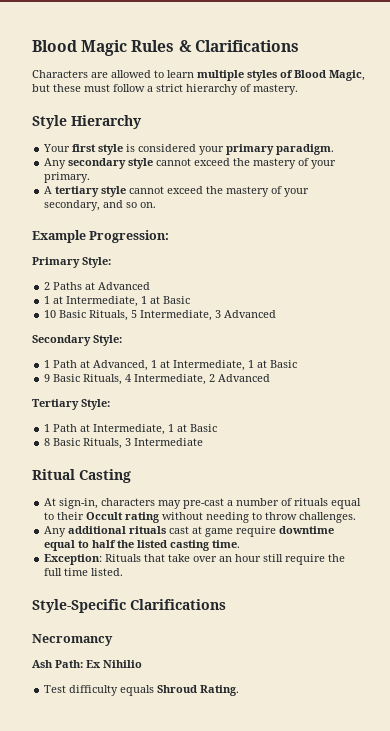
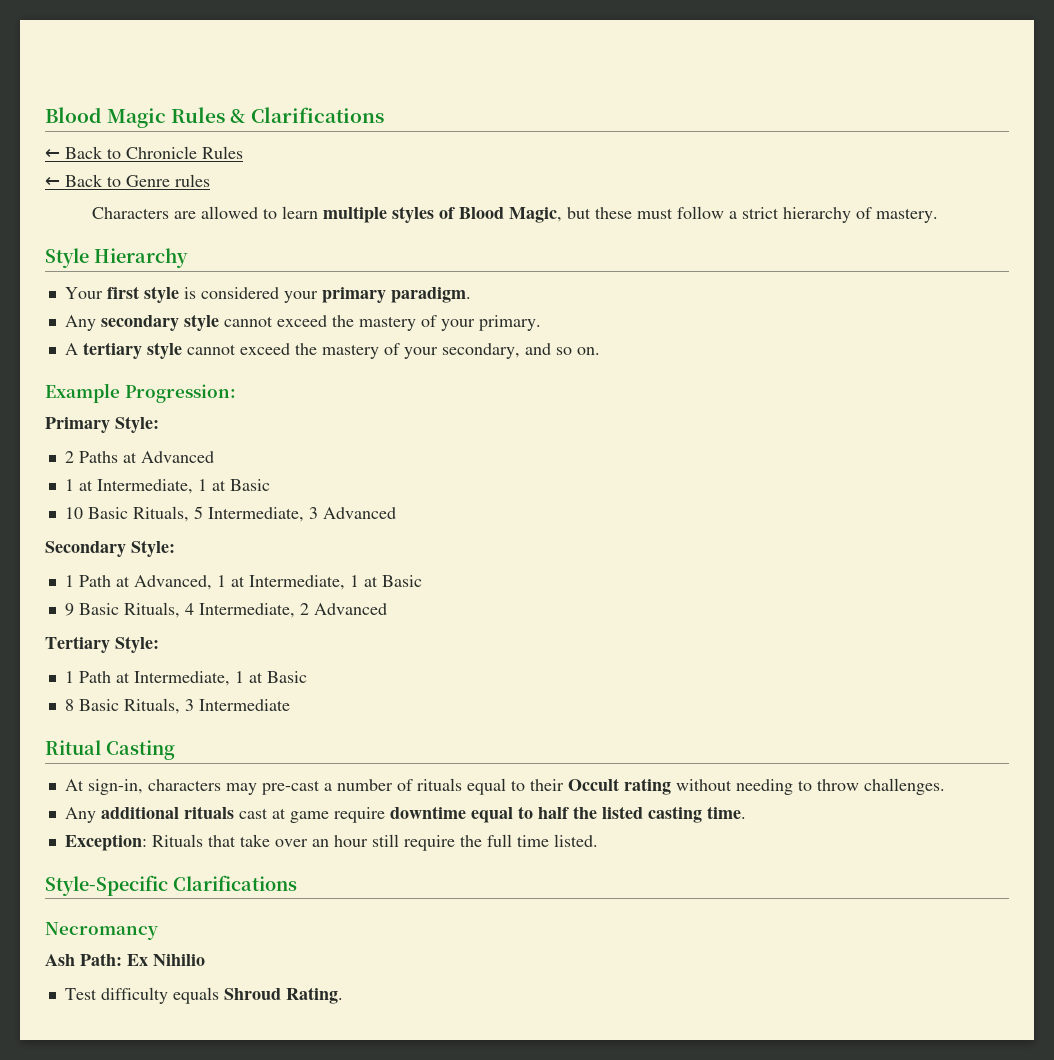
+ ← Back to Chronicle Rules
+ ← Back to Genre rules

